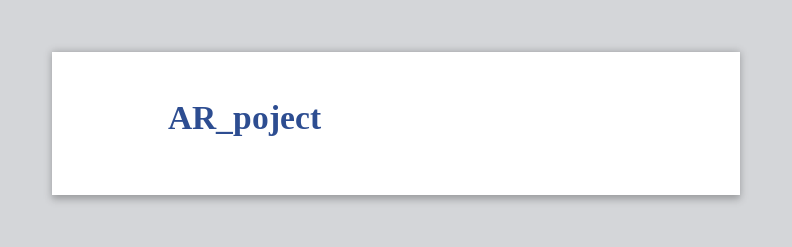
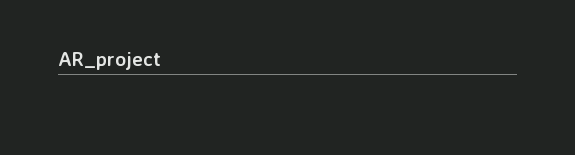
- AR_poject
+ AR_project

